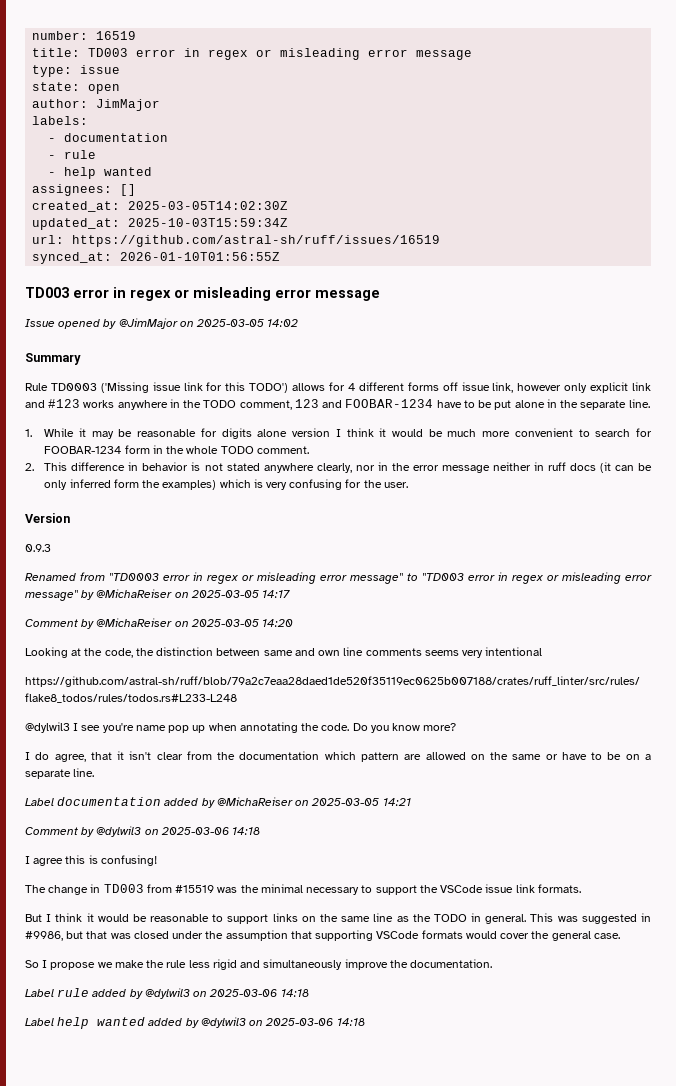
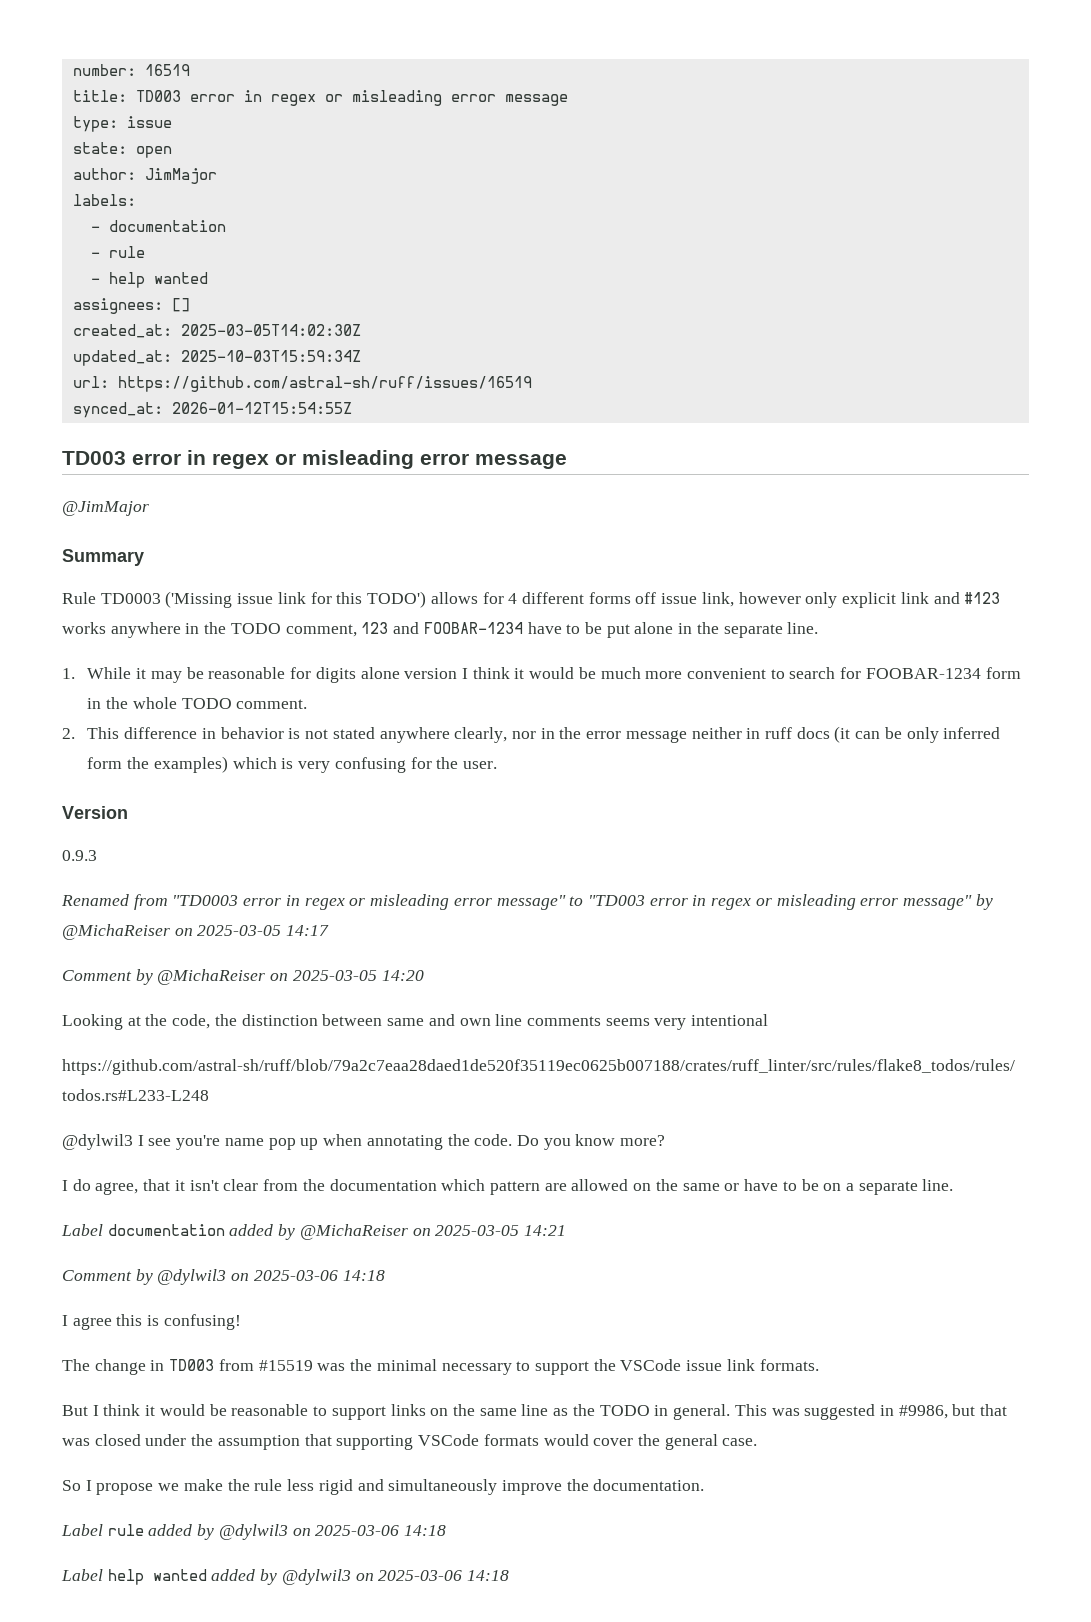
- synced_at: 2026-01-10T01:56:55Z
+ synced_at: 2026-01-12T15:54:55Z
  TD003 error in regex or misleading error message
- Issue opened by @JimMajor on 2025-03-05 14:02
+ @JimMajor

